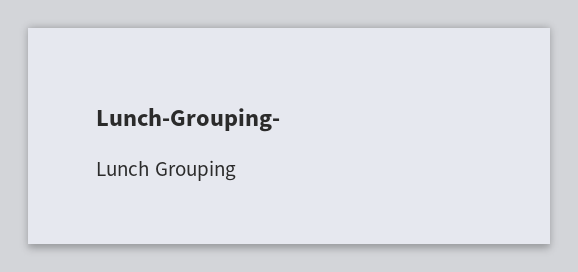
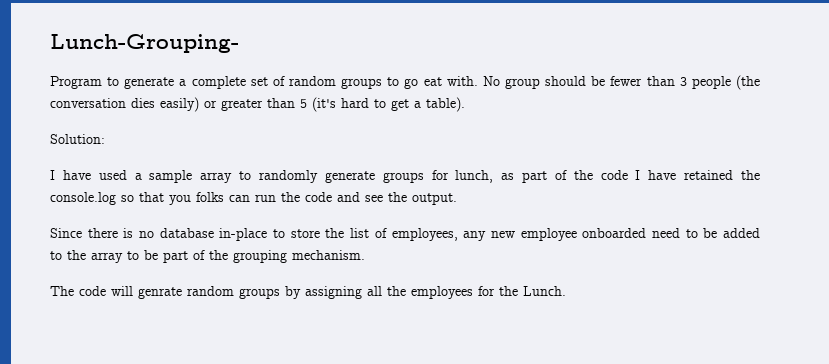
- Lunch Grouping
+ Program to generate a complete set of random groups to go eat with. No group should be fewer than 3 people (the conversation dies easily) or greater than 5 (it's hard to get a table).
+ Solution:
+ I have used a sample array to randomly generate groups for lunch, as part of the code I have retained the console.log so that you folks can run the code and see the output.
+ Since there is no database in-place to store the list of employees, any new employee onboarded need to be added to the array to be part of the grouping mechanism.
+ The code will genrate random groups by assigning all the employees for the Lunch.

